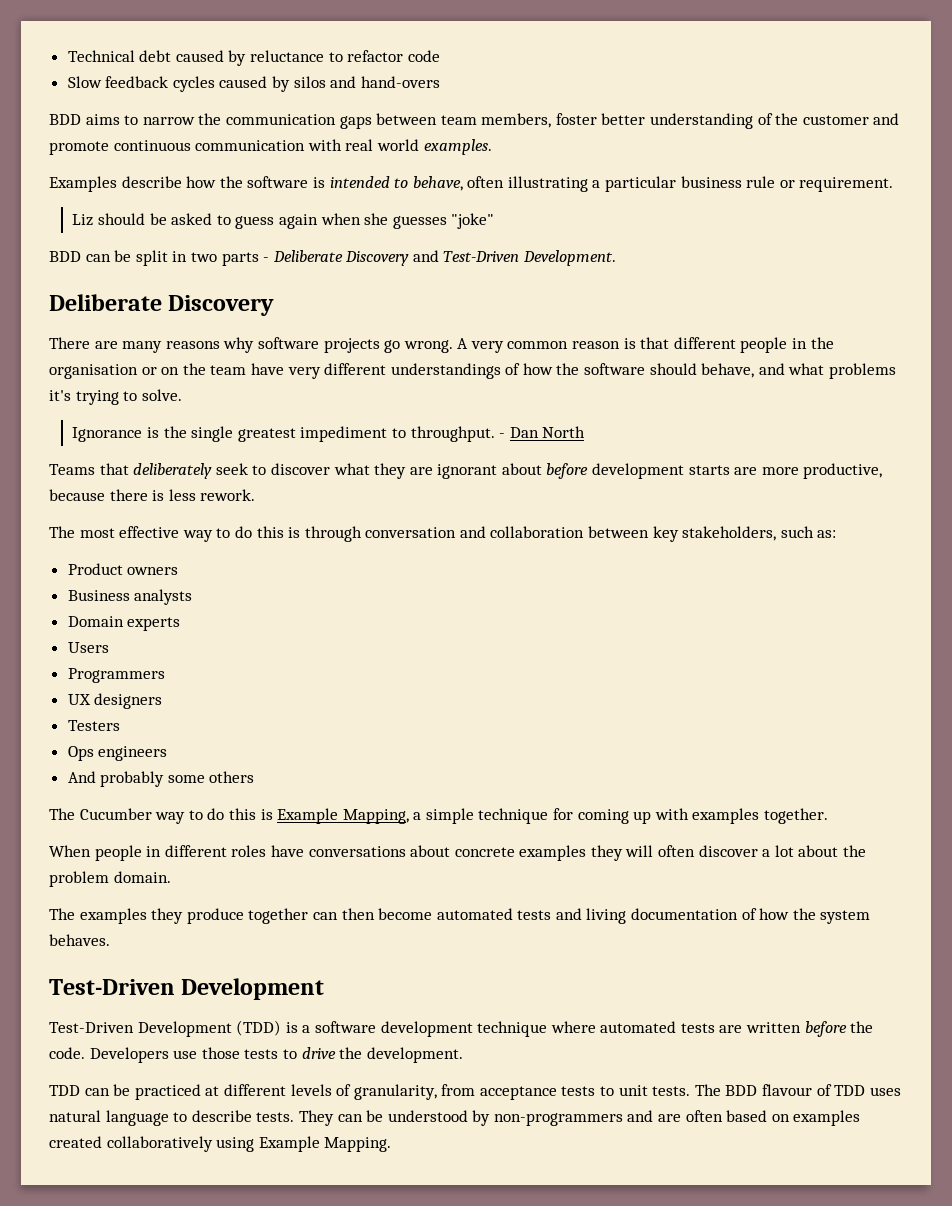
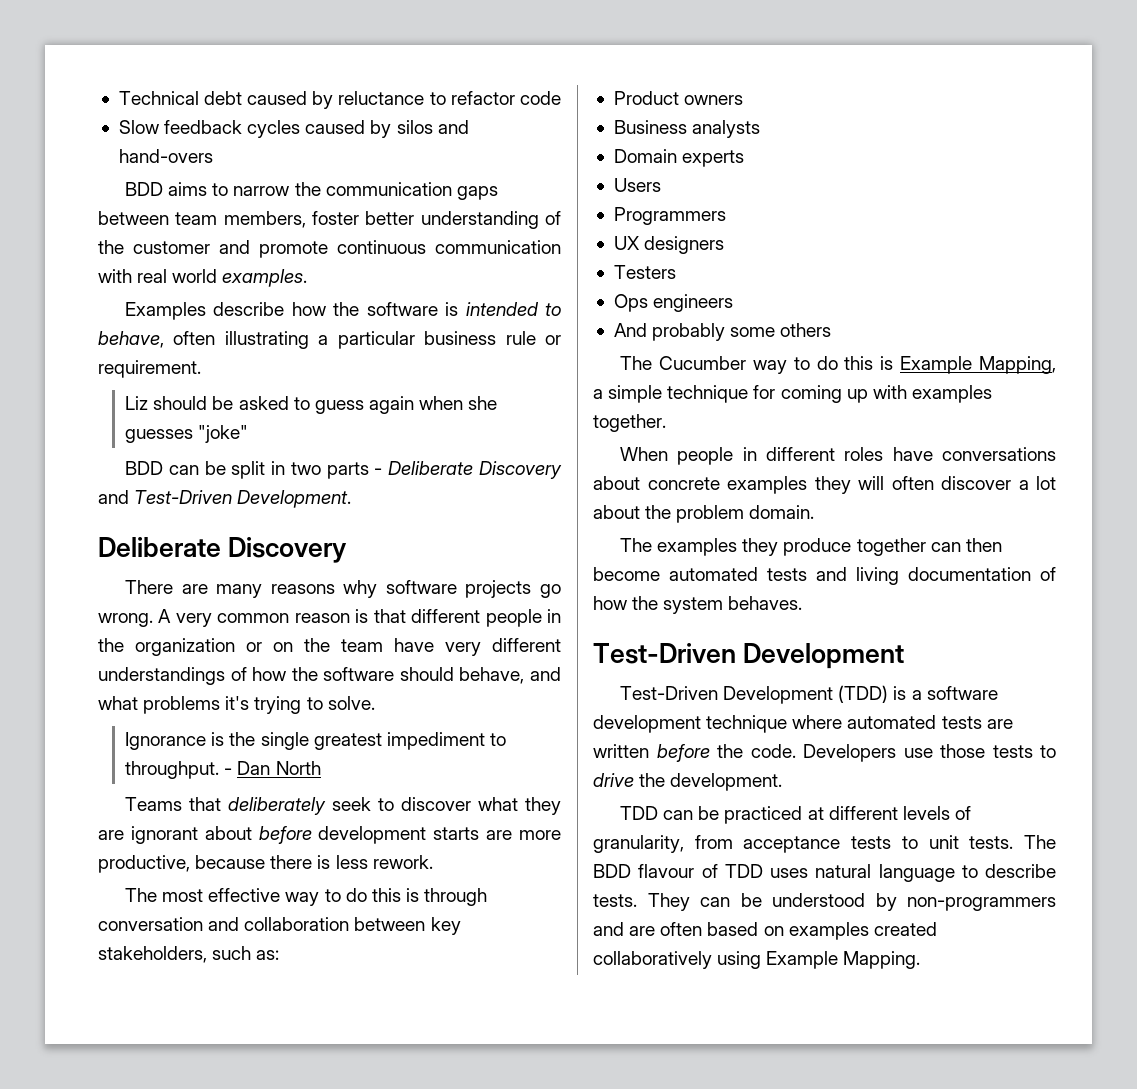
- A very common reason is that different people in the organisation or on the team have very different understandings of how the software should behave, and what problems it's trying to solve.
+ A very common reason is that different people in the organization or on the team have very different understandings of how the software should behave, and what problems it's trying to solve.

